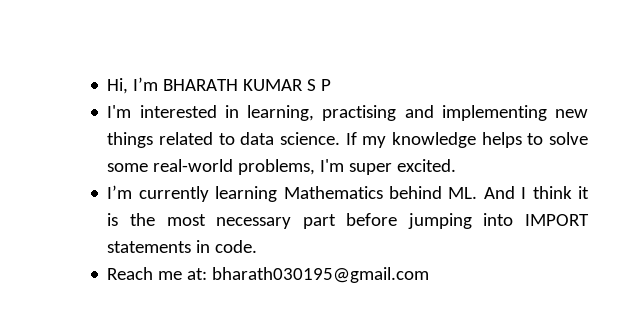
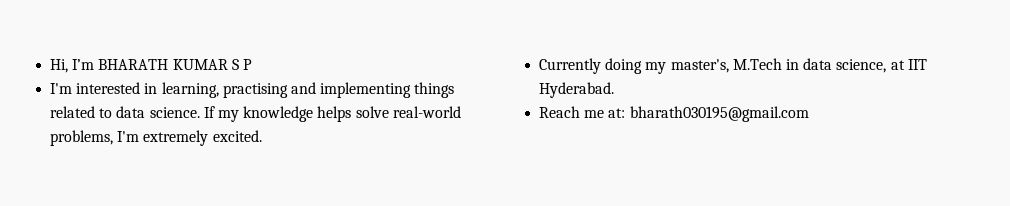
- I'm interested in learning, practising and implementing new things related to data science.
+ I'm interested in learning, practising and implementing things related to data science.
- If my knowledge helps to solve some real-world problems, I'm super excited.
+ If my knowledge helps solve real-world problems, I'm extremely excited.
- I’m currently learning Mathematics behind ML. And I think it is the most necessary part before jumping into IMPORT statements in code.
+ Currently doing my master's, M.Tech in data science, at IIT Hyderabad.

